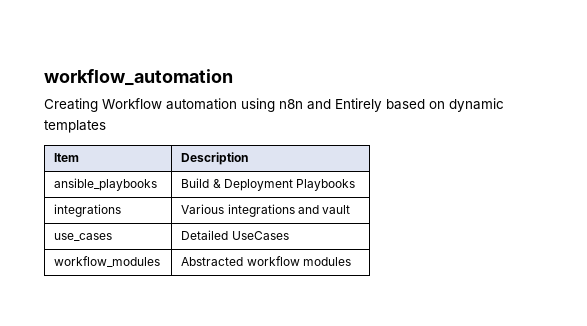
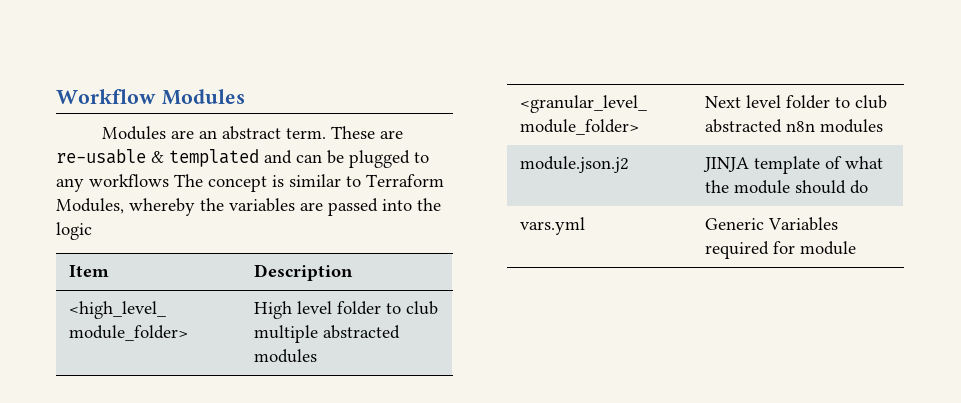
- workflow_automation
- Creating Workflow automation using n8n and Entirely based on dynamic templates
+ Workflow Modules
+ Modules are an abstract term. These are re-usable & templated and can be plugged to any workflows The concept is similar to Terraform Modules, whereby the variables are passed into the logic
  Item | Description
- ansible_playbooks | Build & Deployment Playbooks
- integrations | Various integrations and vault
- use_cases | Detailed UseCases
- workflow_modules | Abstracted workflow modules
+ <high_level_ module_folder> | High level folder to club multiple abstracted modules
+ <granular_level_ module_folder> | Next level folder to club abstracted n8n modules
+ module.json.j2 | JINJA template of what the module should do
+ vars.yml | Generic Variables required for module

